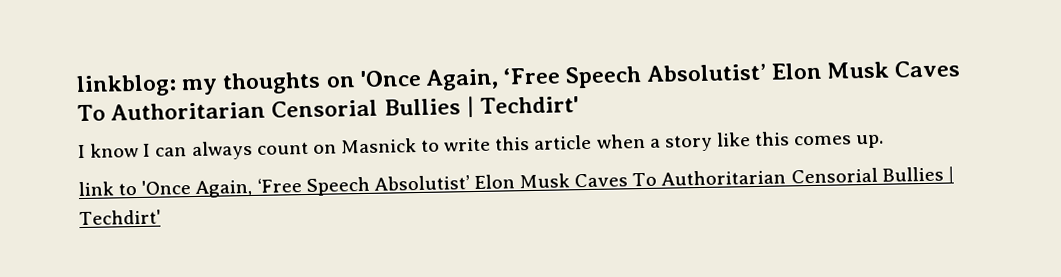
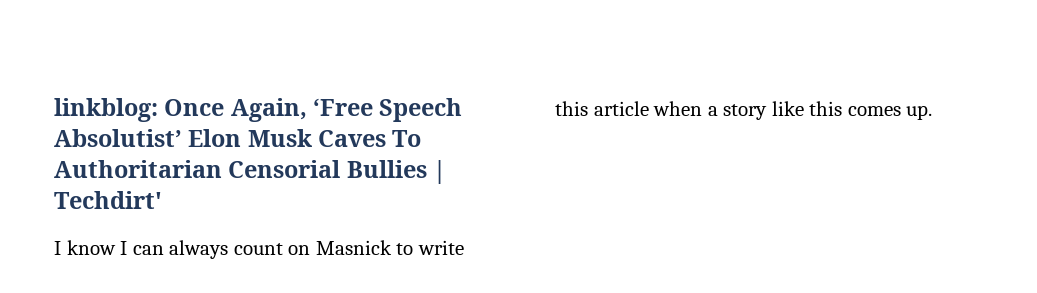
- linkblog: my thoughts on 'Once Again, ‘Free Speech Absolutist’ Elon Musk Caves To Authoritarian Censorial Bullies | Techdirt'
+ linkblog: Once Again, ‘Free Speech Absolutist’ Elon Musk Caves To Authoritarian Censorial Bullies | Techdirt'
- link to 'Once Again, ‘Free Speech Absolutist’ Elon Musk Caves To Authoritarian Censorial Bullies | Techdirt'

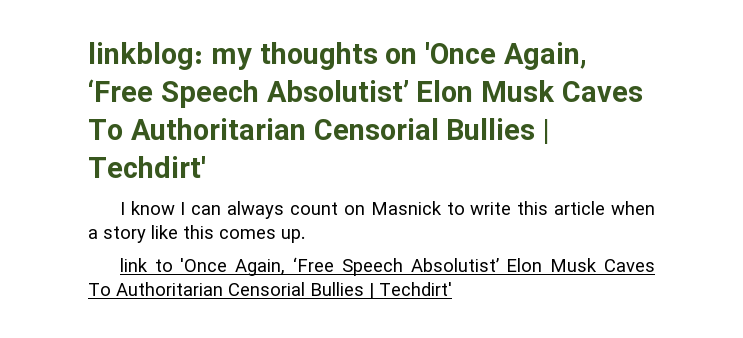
- linkblog: Once Again, ‘Free Speech Absolutist’ Elon Musk Caves To Authoritarian Censorial Bullies | Techdirt'
+ linkblog: my thoughts on 'Once Again, ‘Free Speech Absolutist’ Elon Musk Caves To Authoritarian Censorial Bullies | Techdirt'
+ link to 'Once Again, ‘Free Speech Absolutist’ Elon Musk Caves To Authoritarian Censorial Bullies | Techdirt'

